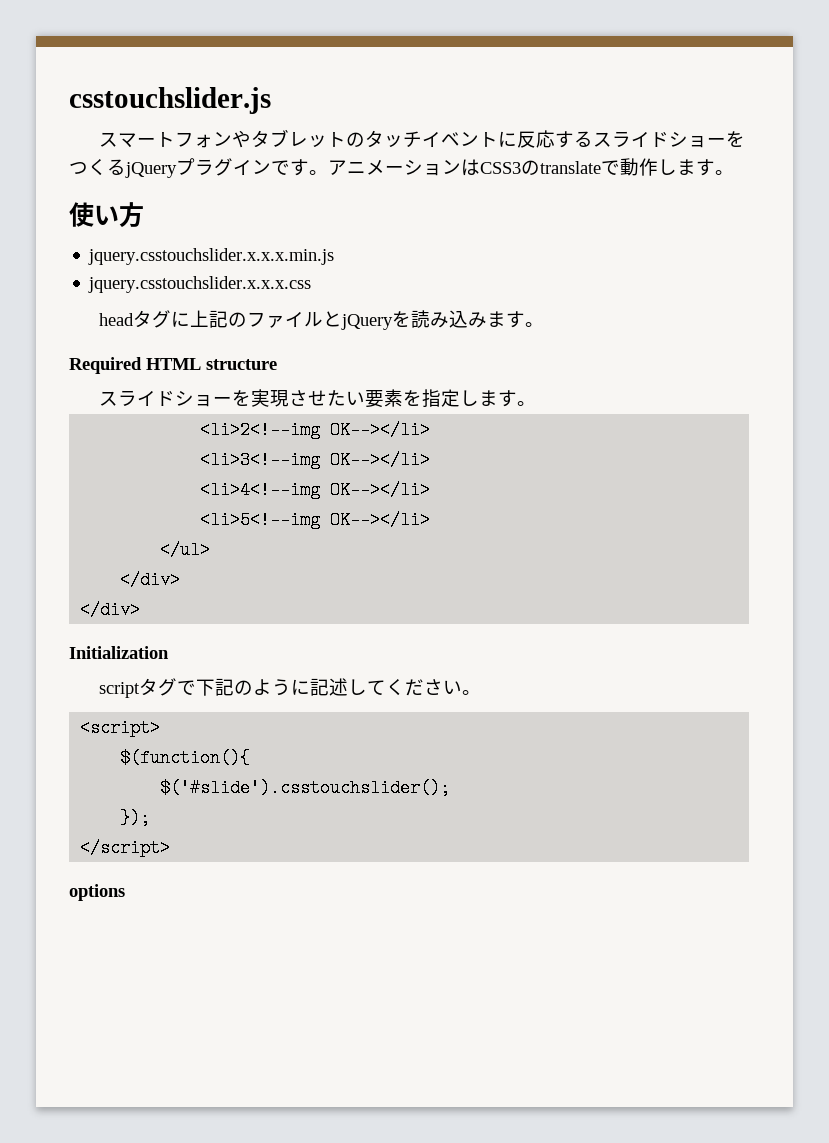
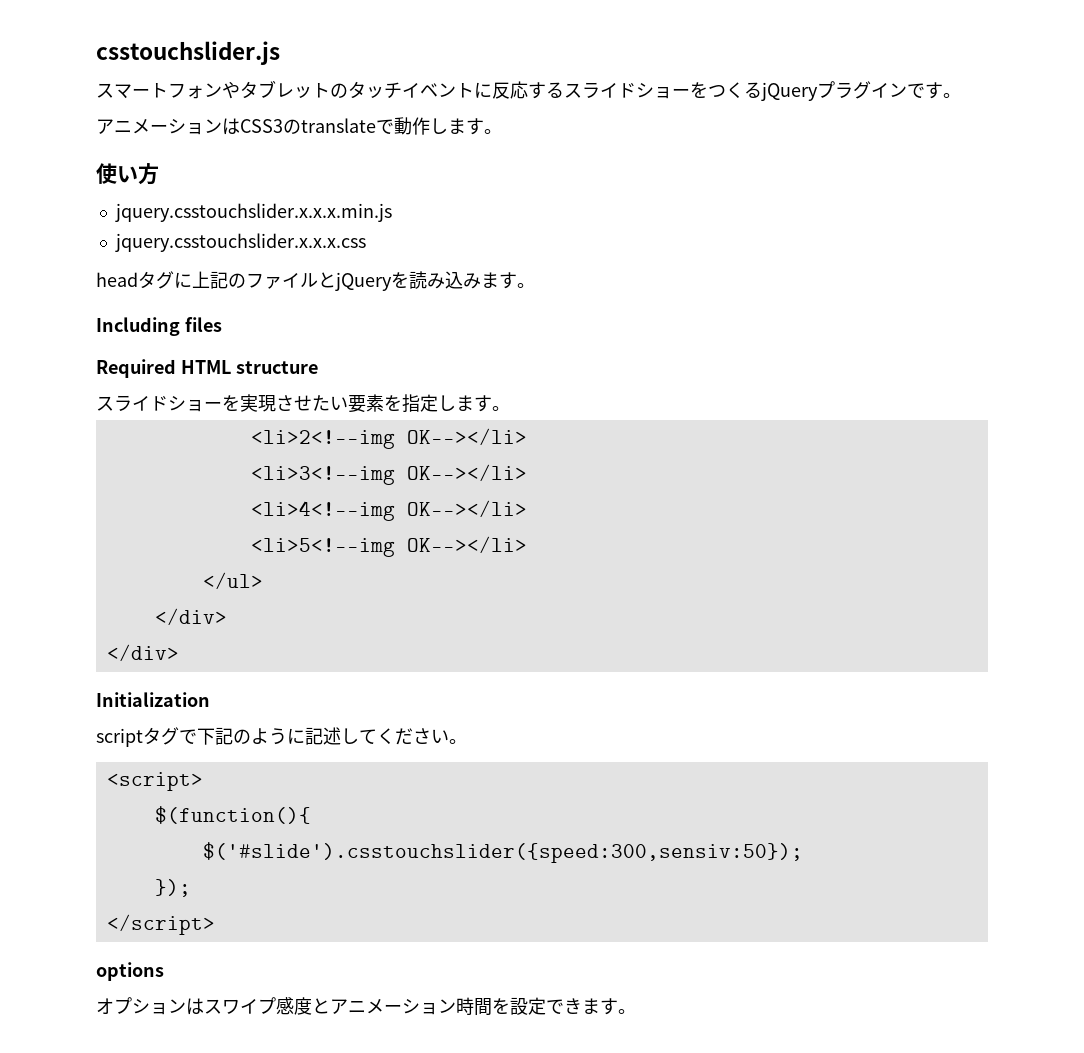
- スマートフォンやタブレットのタッチイベントに反応するスライドショーをつくるjQueryプラグインです。アニメーションはCSS3のtranslateで動作します。
+ スマートフォンやタブレットのタッチイベントに反応するスライドショーをつくるjQueryプラグインです。
+ アニメーションはCSS3のtranslateで動作します。
+ Including files
- $('#slide').csstouchslider();
+ $('#slide').csstouchslider({speed:300,sensiv:50});
+ オプションはスワイプ感度とアニメーション時間を設定できます。

